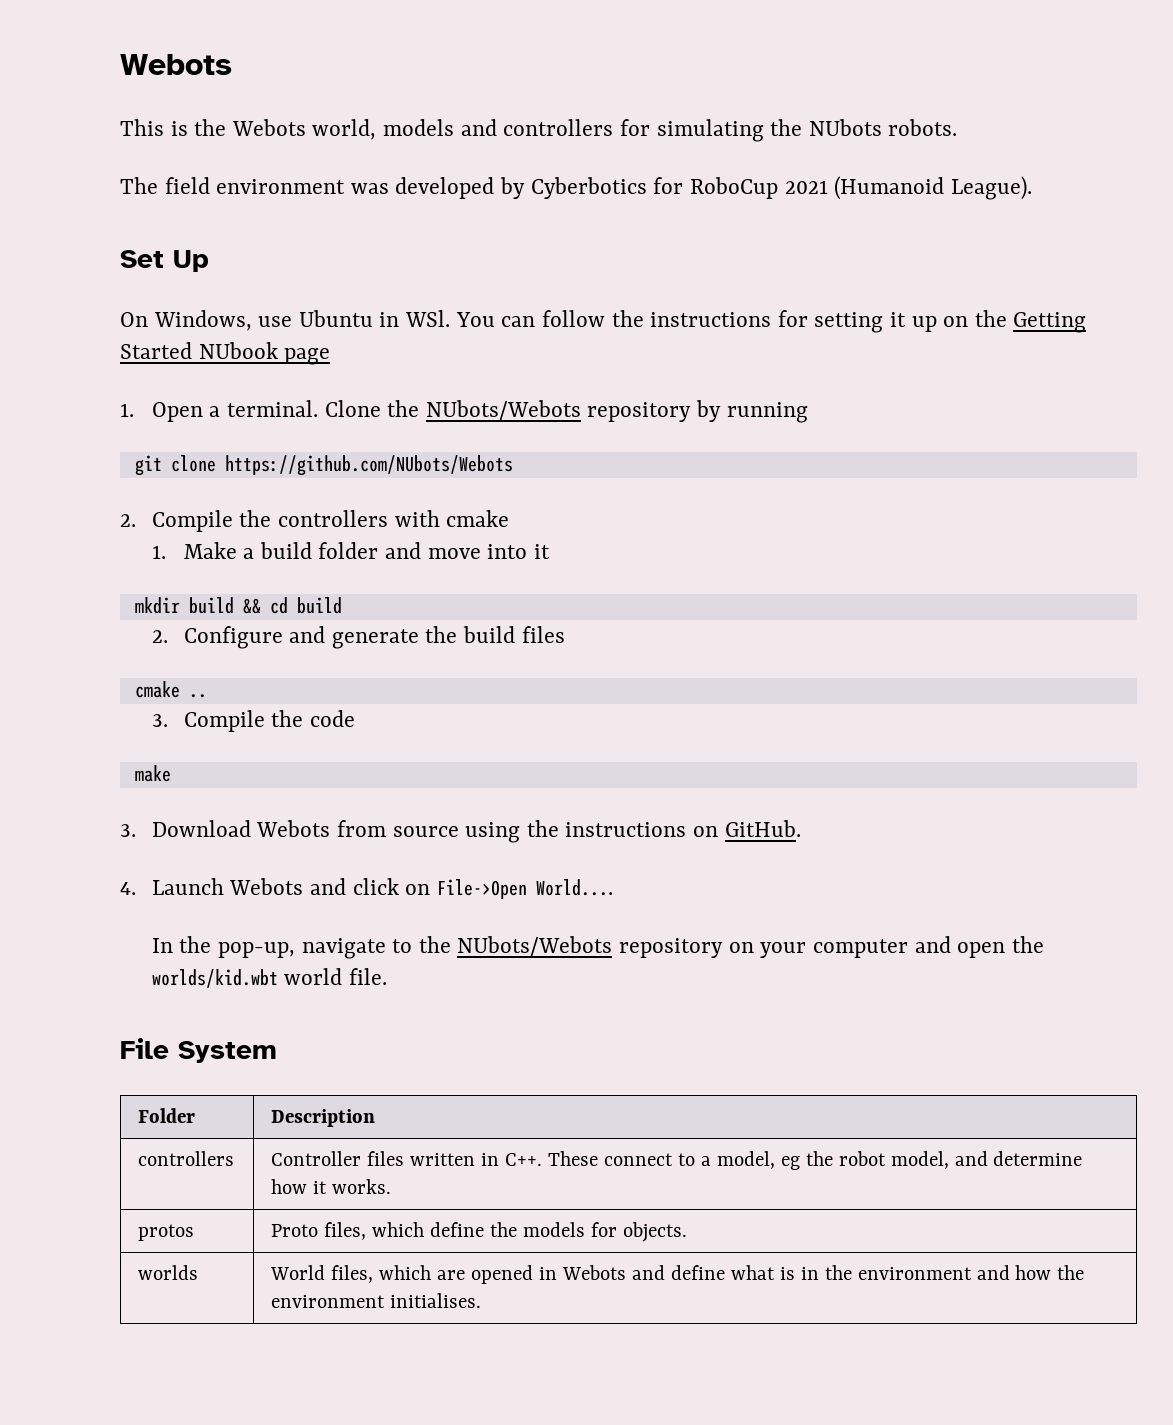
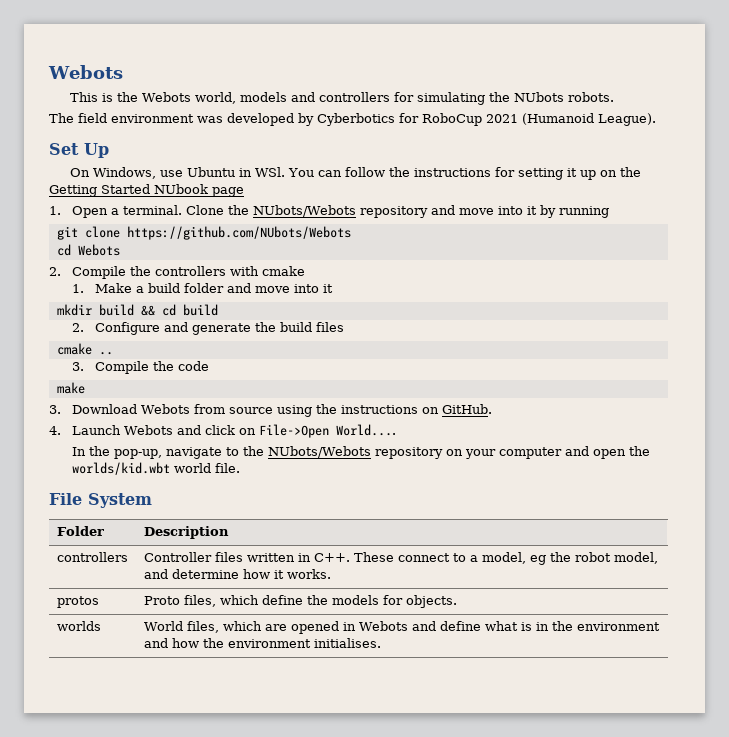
- Clone the NUbots/Webots repository by running
+ Clone the NUbots/Webots repository and move into it by running
+ cd Webots

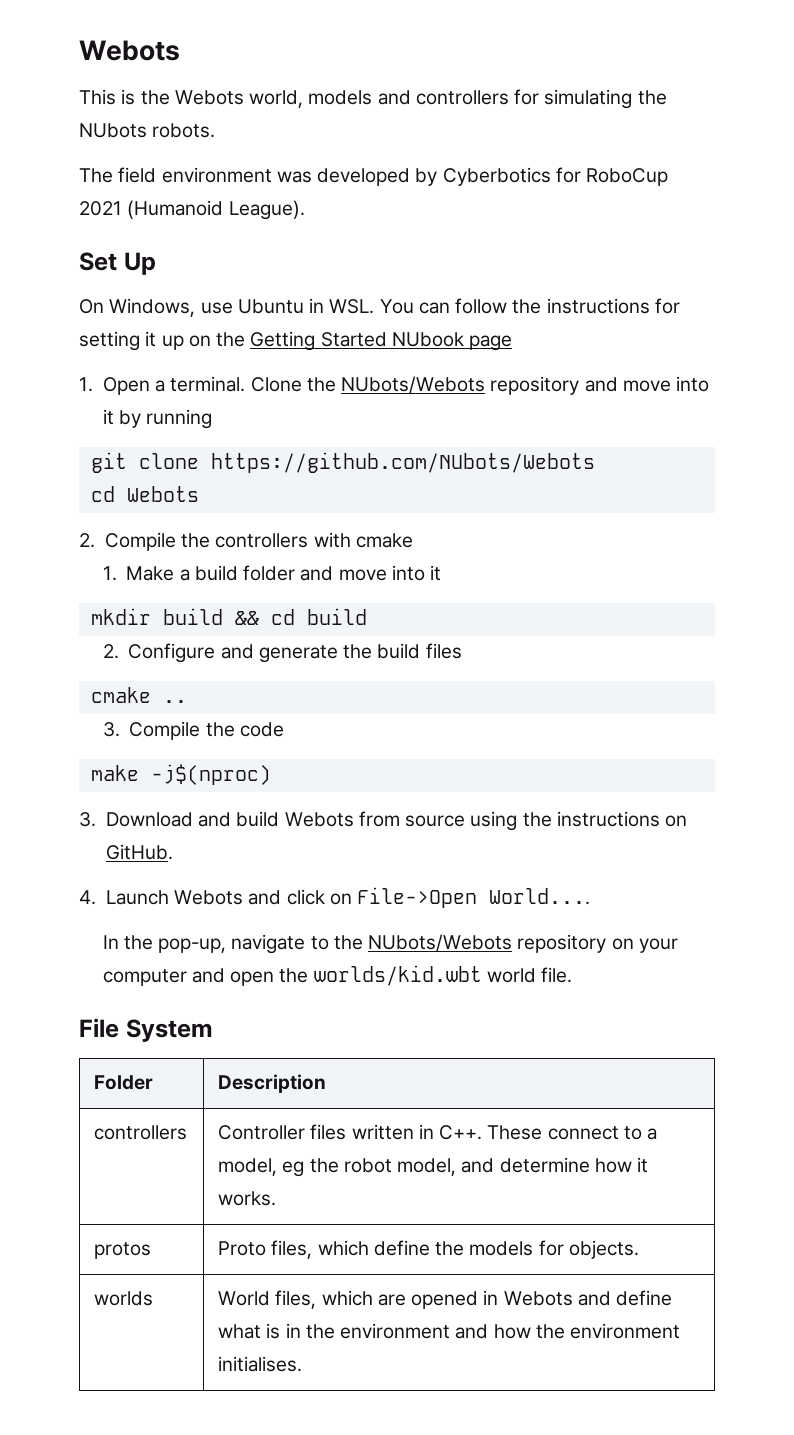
- On Windows, use Ubuntu in WSl. You can follow the instructions for setting it up on the Getting Started NUbook page
+ On Windows, use Ubuntu in WSL. You can follow the instructions for setting it up on the Getting Started NUbook page
- make
+ make -j$(nproc)
- 3. Download Webots from source using the instructions on GitHub.
+ 3. Download and build Webots from source using the instructions on GitHub.

